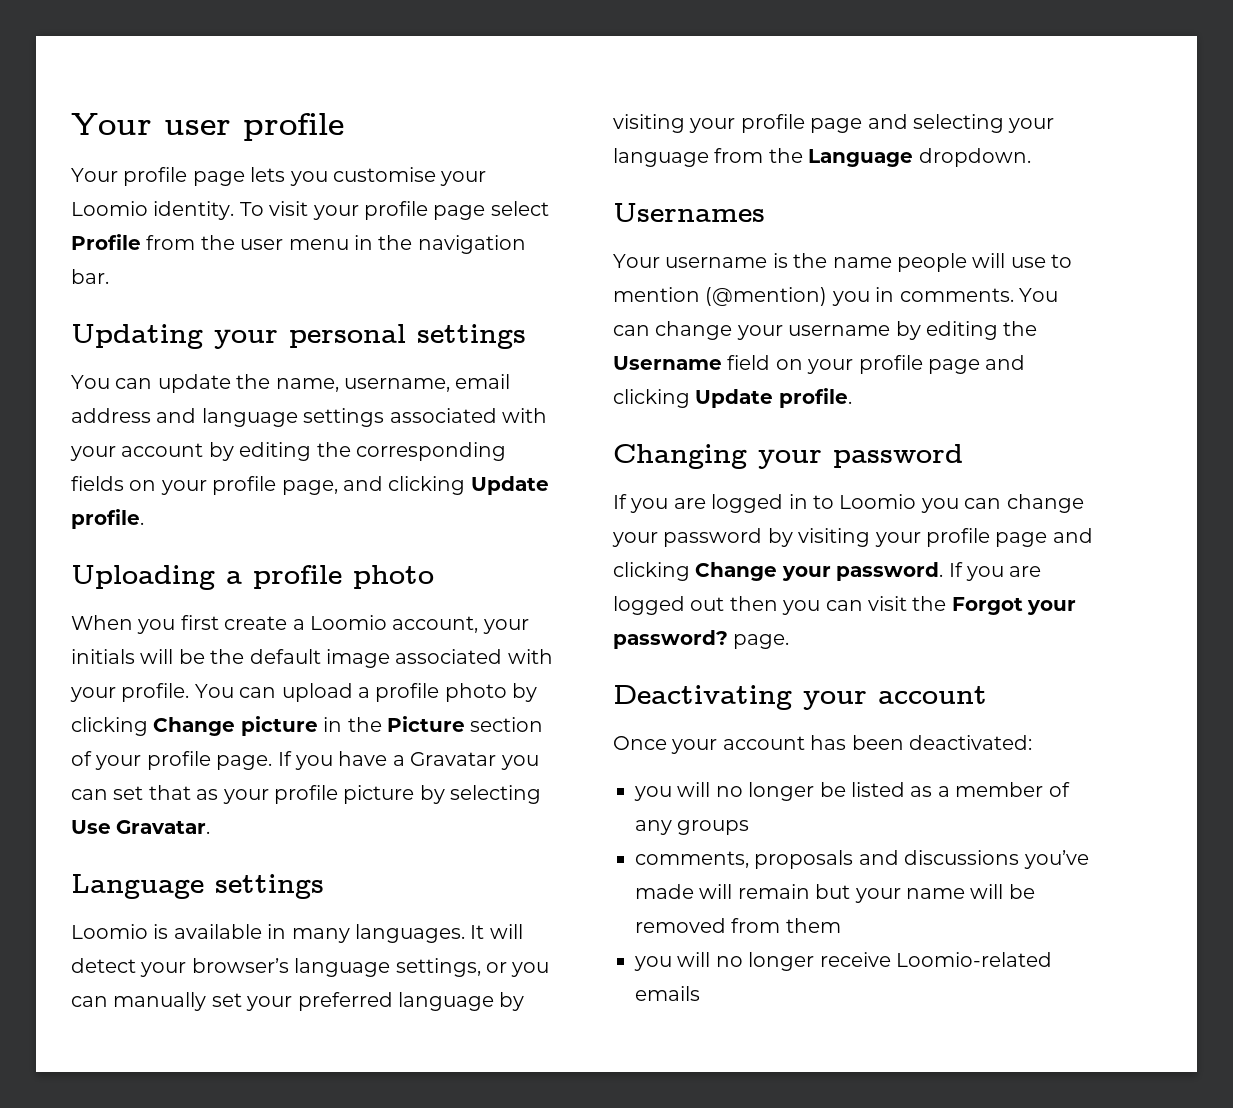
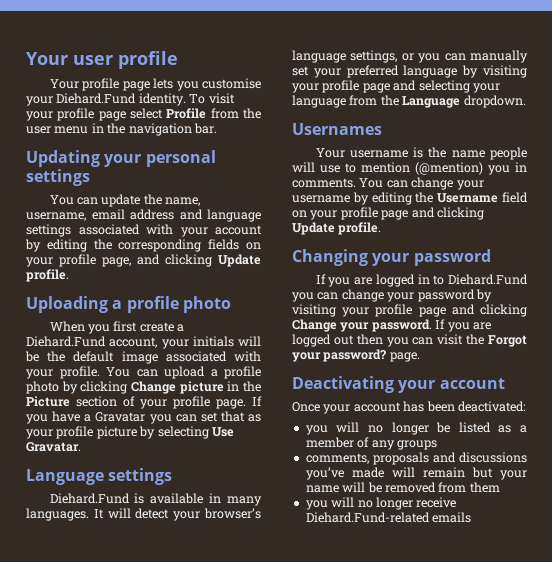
- Your profile page lets you customise your Loomio identity.
+ Your profile page lets you customise your Diehard.Fund identity.
- When you first create a Loomio account, your initials will be the default image associated with your profile.
+ When you first create a Diehard.Fund account, your initials will be the default image associated with your profile.
- Loomio is available in many languages.
+ Diehard.Fund is available in many languages.
- If you are logged in to Loomio you can change your password by visiting your profile page and clicking Change your password.
+ If you are logged in to Diehard.Fund you can change your password by visiting your profile page and clicking Change your password.
- you will no longer receive Loomio-related emails
+ you will no longer receive Diehard.Fund-related emails

